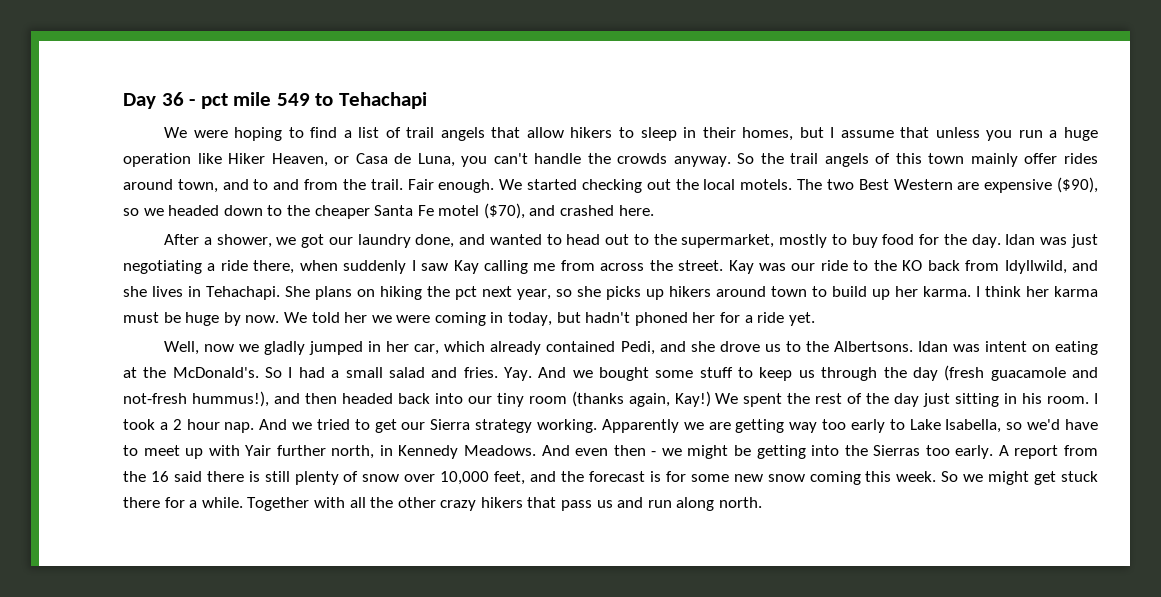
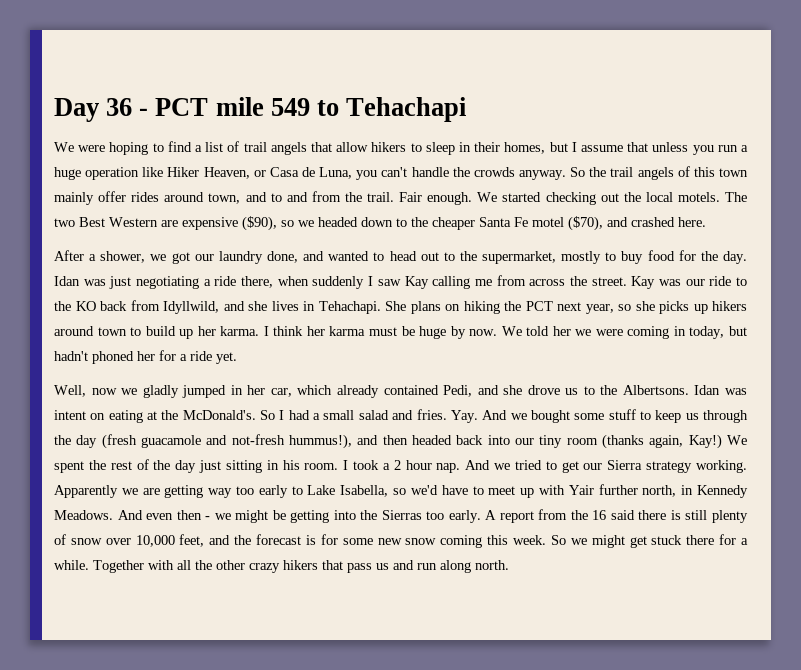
- Day 36 - pct mile 549 to Tehachapi
+ Day 36 - PCT mile 549 to Tehachapi
- She plans on hiking the pct next year, so she picks up hikers around town to build up her karma.
+ She plans on hiking the PCT next year, so she picks up hikers around town to build up her karma.

